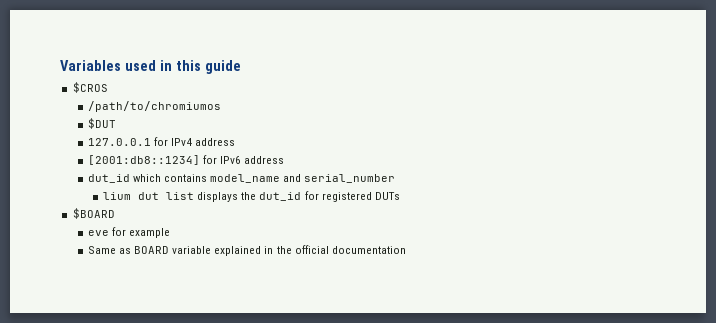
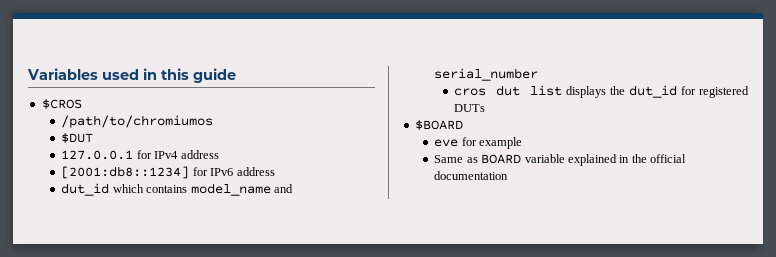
- lium dut list displays the dut_id for registered DUTs
+ cros dut list displays the dut_id for registered DUTs

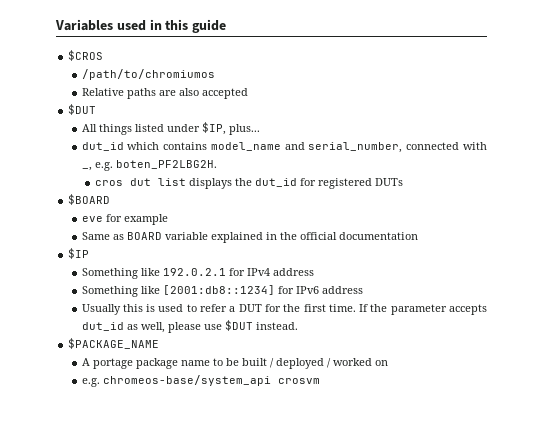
+ Relative paths are also accepted
  $DUT
- 127.0.0.1 for IPv4 address
- [2001:db8::1234] for IPv6 address
+ All things listed under $IP, plus...
- dut_id which contains model_name and serial_number
+ dut_id which contains model_name and serial_number, connected with _, e.g. boten_PF2LBG2H.
+ $IP
+ Something like 192.0.2.1 for IPv4 address
+ Something like [2001:db8::1234] for IPv6 address
+ Usually this is used to refer a DUT for the first time. If the parameter accepts dut_id as well, please use $DUT instead.
+ $PACKAGE_NAME
+ A portage package name to be built / deployed / worked on
+ e.g. chromeos-base/system_api crosvm

